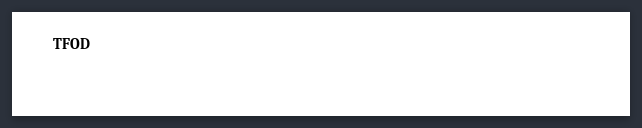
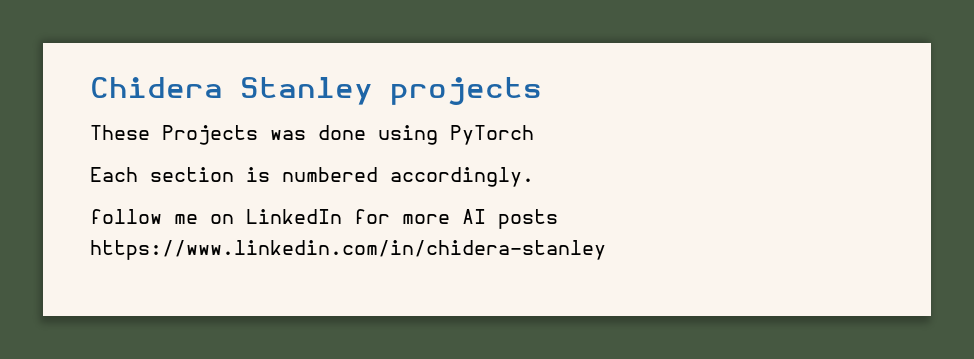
- TFOD
+ Chidera Stanley projects
+ These Projects was done using PyTorch
+ Each section is numbered accordingly.
+ follow me on LinkedIn for more AI posts https://www.linkedin.com/in/chidera-stanley

